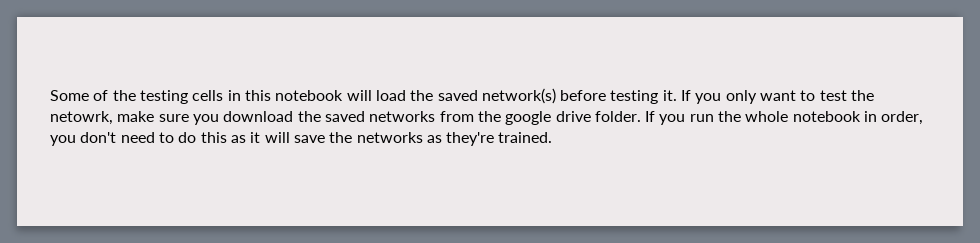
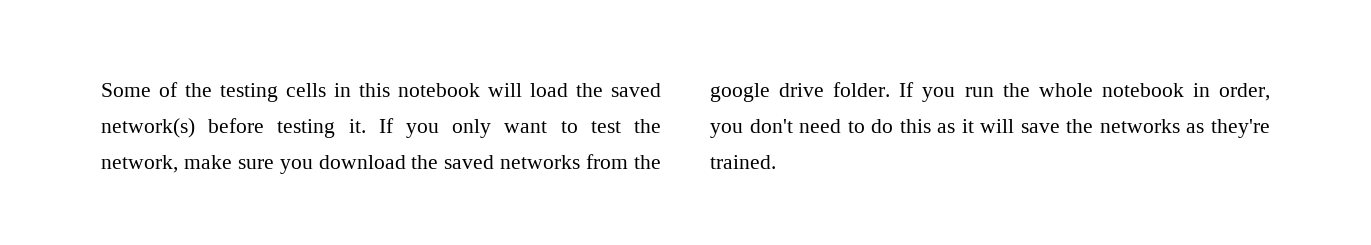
- If you only want to test the netowrk, make sure you download the saved networks from the google drive folder.
+ If you only want to test the network, make sure you download the saved networks from the google drive folder.

